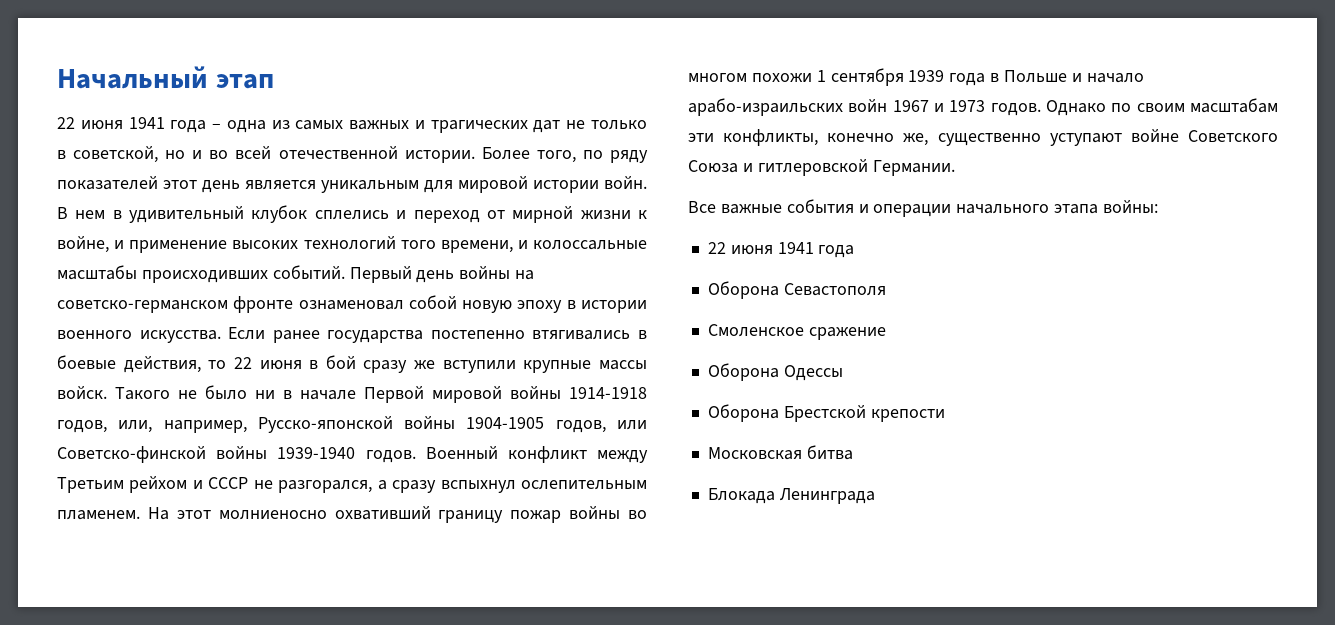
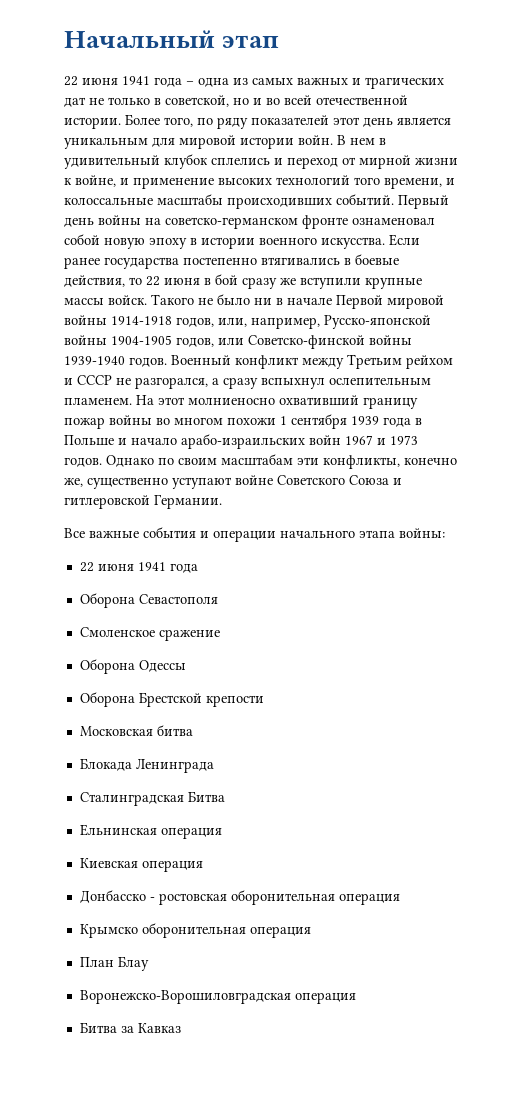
+ Сталинградская Битва
+ Ельнинская операция
+ Киевская операция
+ Донбасско - ростовская оборонительная операция
+ Крымско оборонительная операция
+ План Блау
+ Воронежско-Ворошиловградская операция
+ Битва за Кавказ

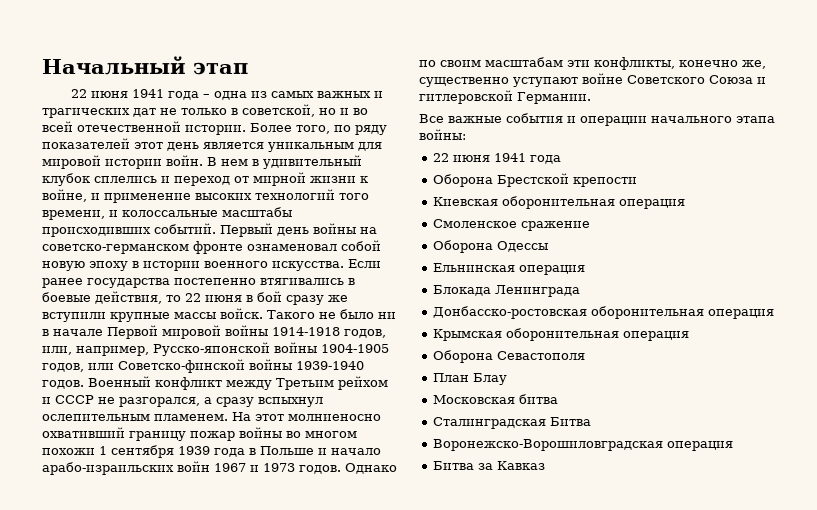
- Оборона Севастополя
+ Оборона Брестской крепости
+ Киевская оборонительная операция
- Оборона Брестской крепости
+ Ельнинская операция
+ Блокада Ленинграда
+ Донбасско-ростовская оборонительная операция
+ Крымская оборонительная операция
+ Оборона Севастополя
+ План Блау
- Блокада Ленинграда
- Ельнинская операция
- Киевская операция
- Донбасско - ростовская оборонительная операция
- Крымско оборонительная операция
- План Блау

